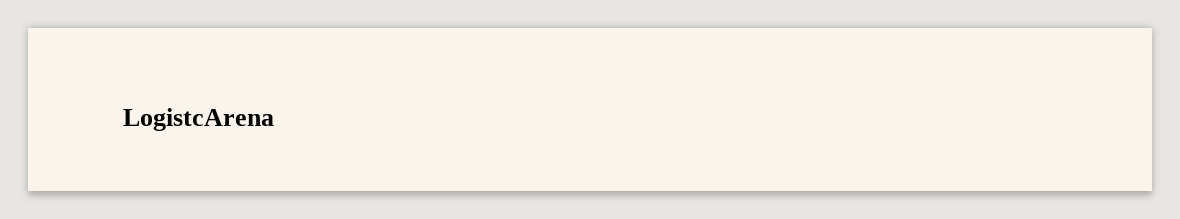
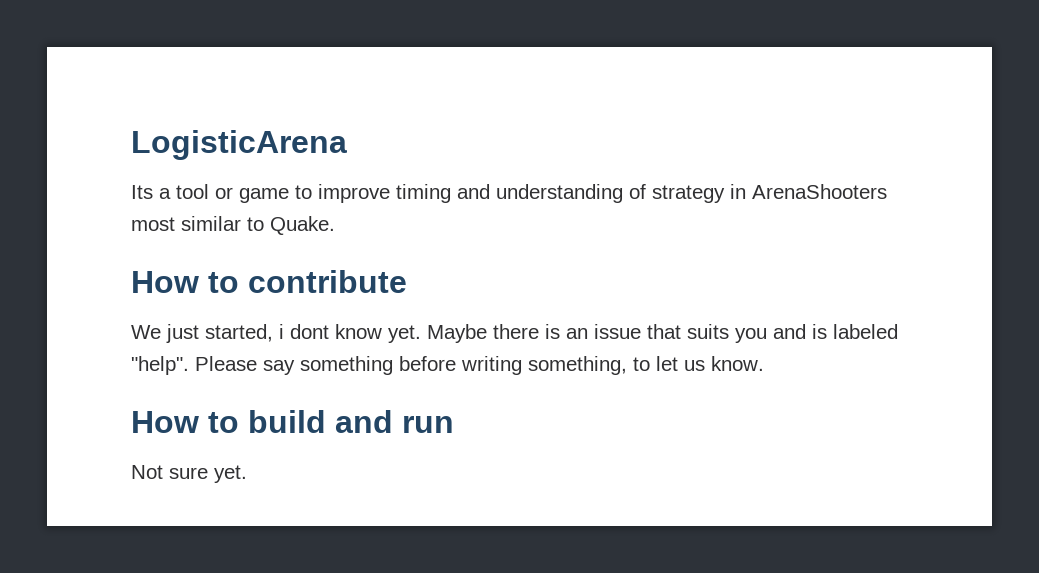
- LogistcArena
+ LogisticArena
+ Its a tool or game to improve timing and understanding of strategy in ArenaShooters most similar to Quake.
+ How to contribute
+ We just started, i dont know yet. Maybe there is an issue that suits you and is labeled "help". Please say something before writing something, to let us know.
+ How to build and run
+ Not sure yet.

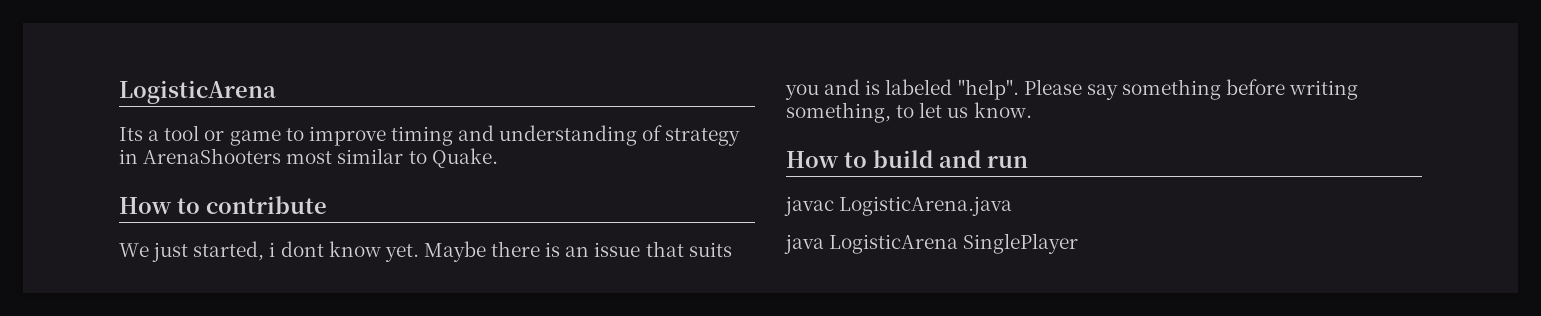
- Not sure yet.
+ javac LogisticArena.java
+ java LogisticArena SinglePlayer

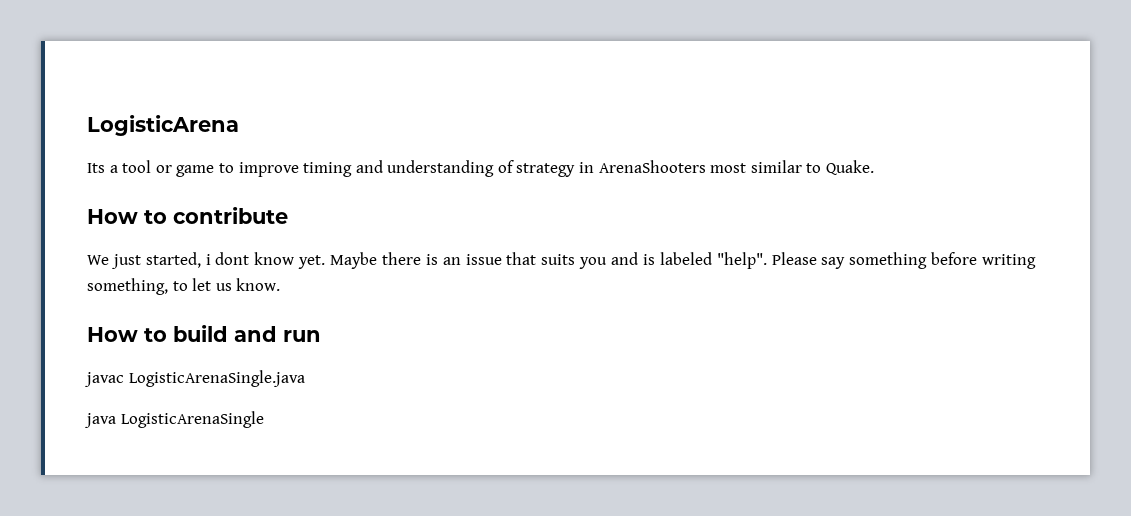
- javac LogisticArena.java
+ javac LogisticArenaSingle.java
- java LogisticArena SinglePlayer
+ java LogisticArenaSingle

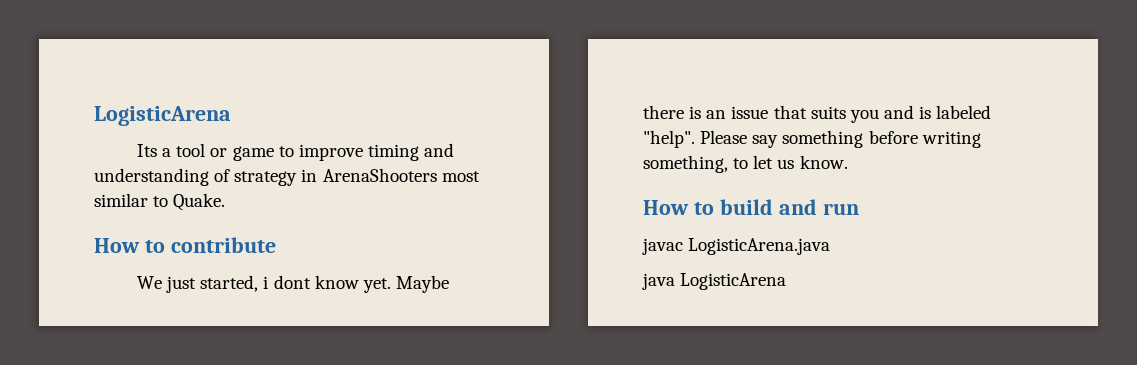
- javac LogisticArenaSingle.java
+ javac LogisticArena.java
- java LogisticArenaSingle
+ java LogisticArena

